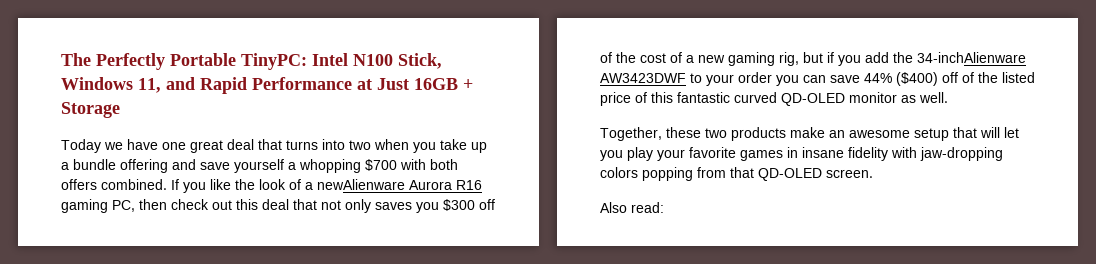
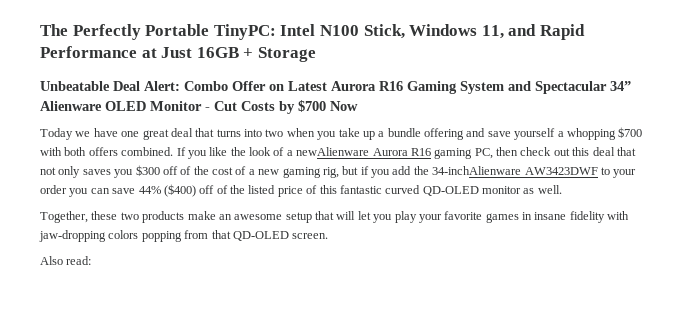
+ Unbeatable Deal Alert: Combo Offer on Latest Aurora R16 Gaming System and Spectacular 34” Alienware OLED Monitor - Cut Costs by $700 Now

